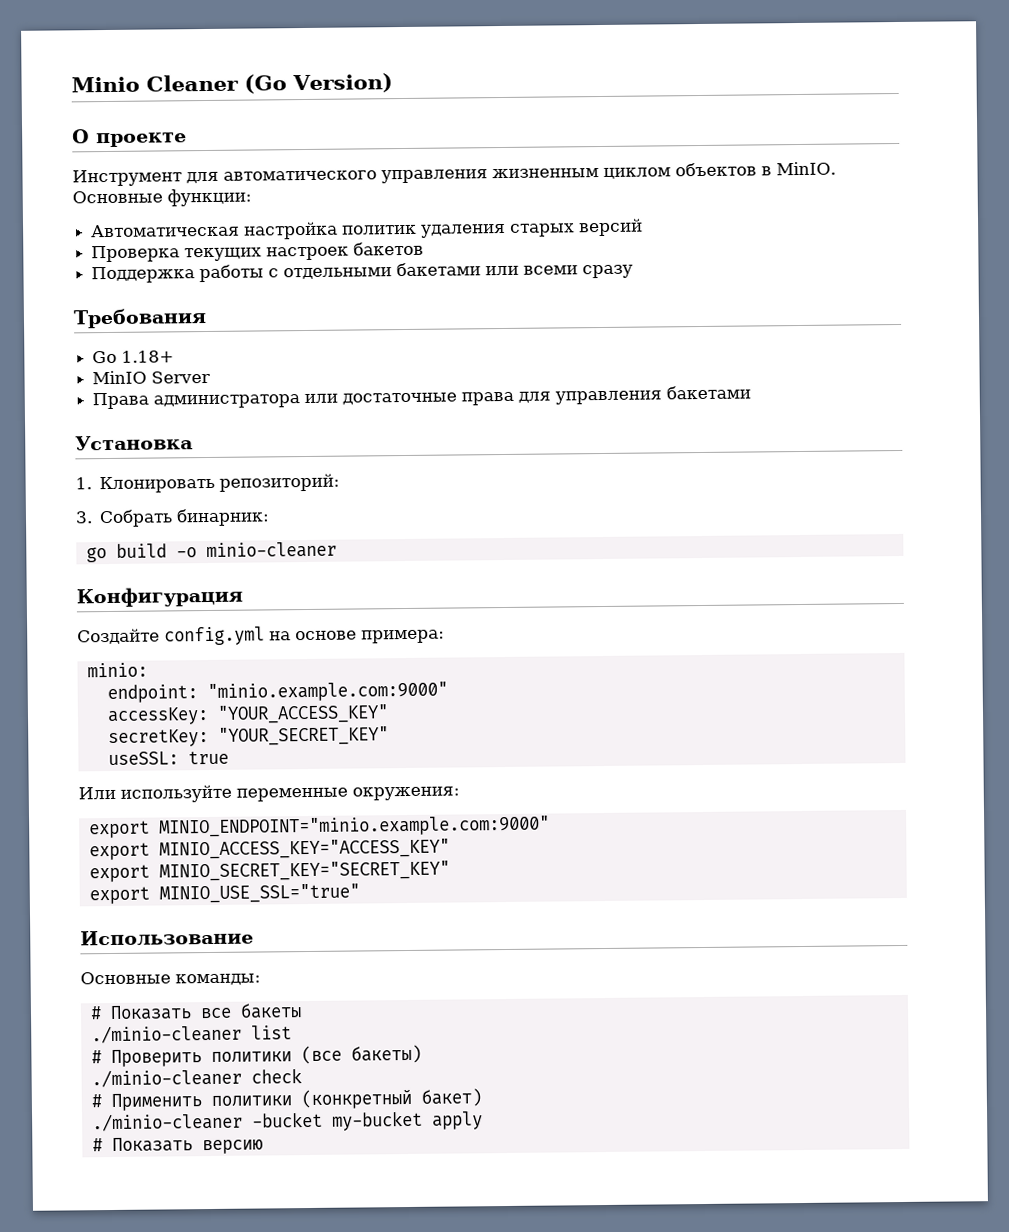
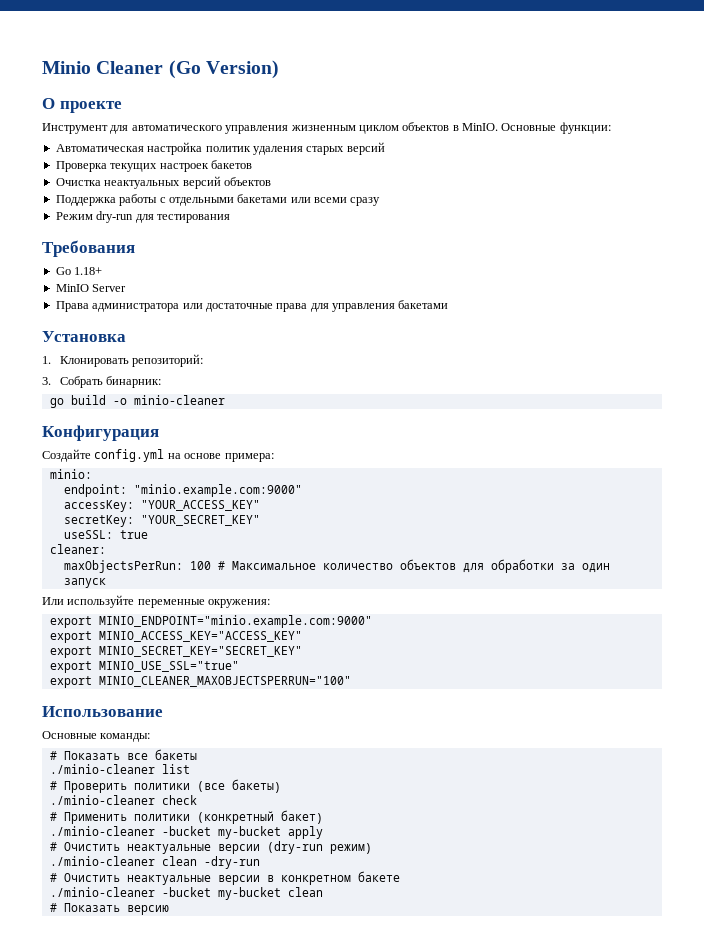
+ Очистка неактуальных версий объектов
+ Режим dry-run для тестирования
+ cleaner:
+ maxObjectsPerRun: 100 # Максимальное количество объектов для обработки за один запуск
+ export MINIO_CLEANER_MAXOBJECTSPERRUN="100"
+ # Очистить неактуальные версии (dry-run режим)
+ ./minio-cleaner clean -dry-run
+ # Очистить неактуальные версии в конкретном бакете
+ ./minio-cleaner -bucket my-bucket clean

